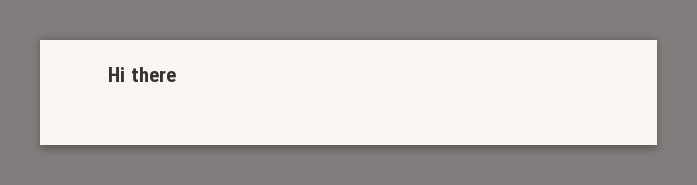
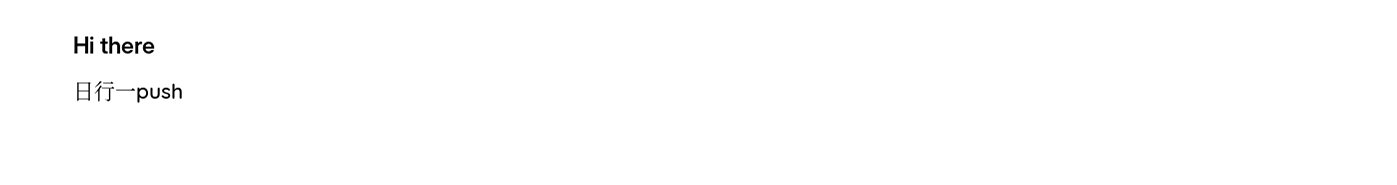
+ 日行一push

